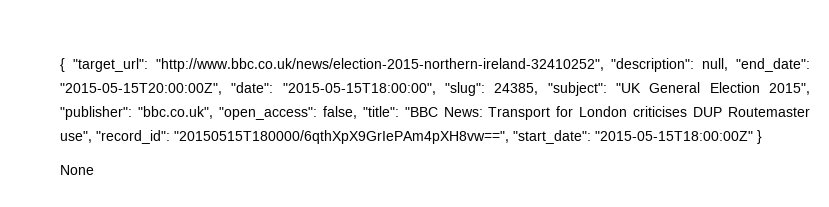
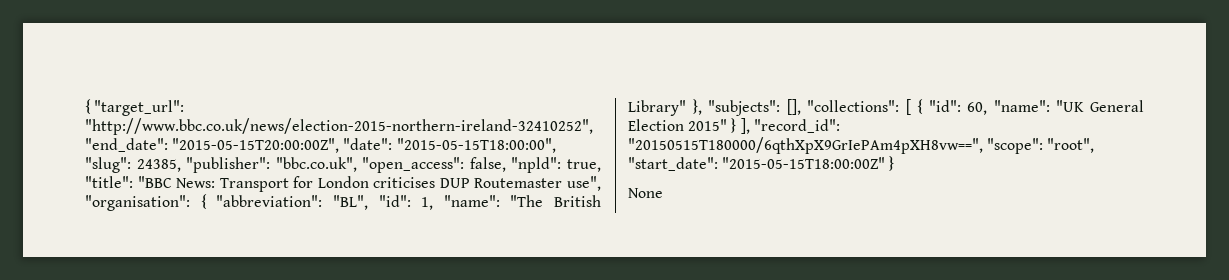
- { "target_url": "http://www.bbc.co.uk/news/election-2015-northern-ireland-32410252", "description": null, "end_date": "2015-05-15T20:00:00Z", "date": "2015-05-15T18:00:00", "slug": 24385, "subject": "UK General Election 2015", "publisher": "bbc.co.uk", "open_access": false, "title": "BBC News: Transport for London criticises DUP Routemaster use", "record_id": "20150515T180000/6qthXpX9GrIePAm4pXH8vw==", "start_date": "2015-05-15T18:00:00Z" }
+ { "target_url": "http://www.bbc.co.uk/news/election-2015-northern-ireland-32410252", "end_date": "2015-05-15T20:00:00Z", "date": "2015-05-15T18:00:00", "slug": 24385, "publisher": "bbc.co.uk", "open_access": false, "npld": true, "title": "BBC News: Transport for London criticises DUP Routemaster use", "organisation": { "abbreviation": "BL", "id": 1, "name": "The British Library" }, "subjects": [], "collections": [ { "id": 60, "name": "UK General Election 2015" } ], "record_id": "20150515T180000/6qthXpX9GrIePAm4pXH8vw==", "scope": "root", "start_date": "2015-05-15T18:00:00Z" }

